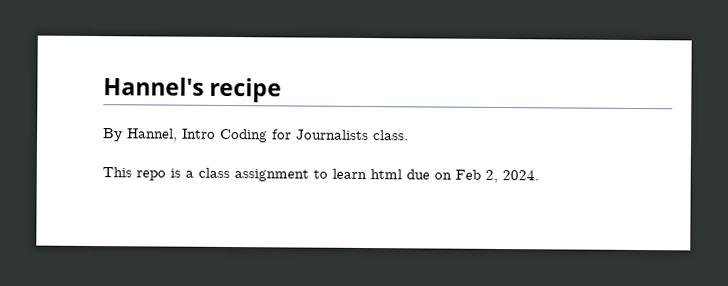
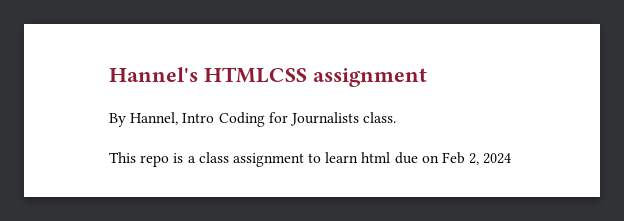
- Hannel's recipe
+ Hannel's HTMLCSS assignment
- This repo is a class assignment to learn html due on Feb 2, 2024.
+ This repo is a class assignment to learn html due on Feb 2, 2024

